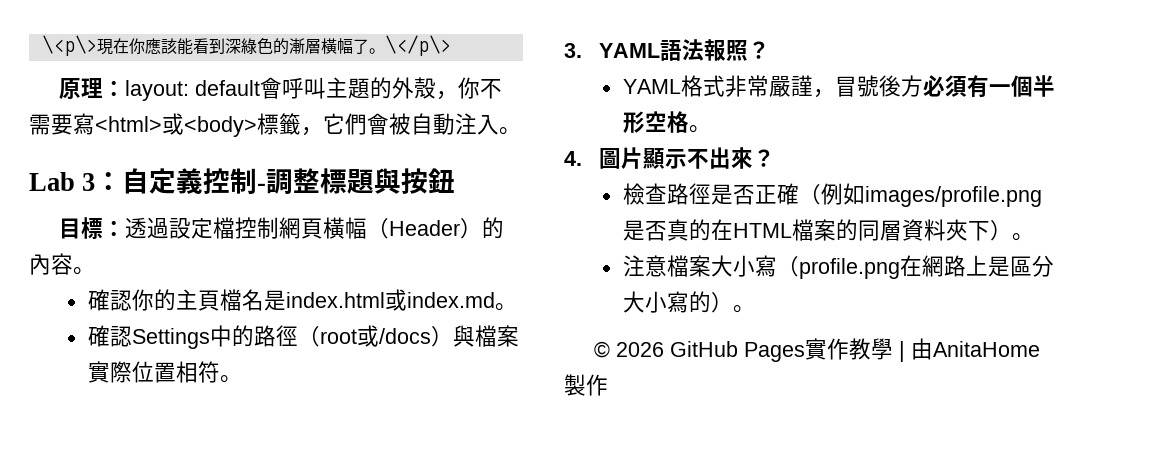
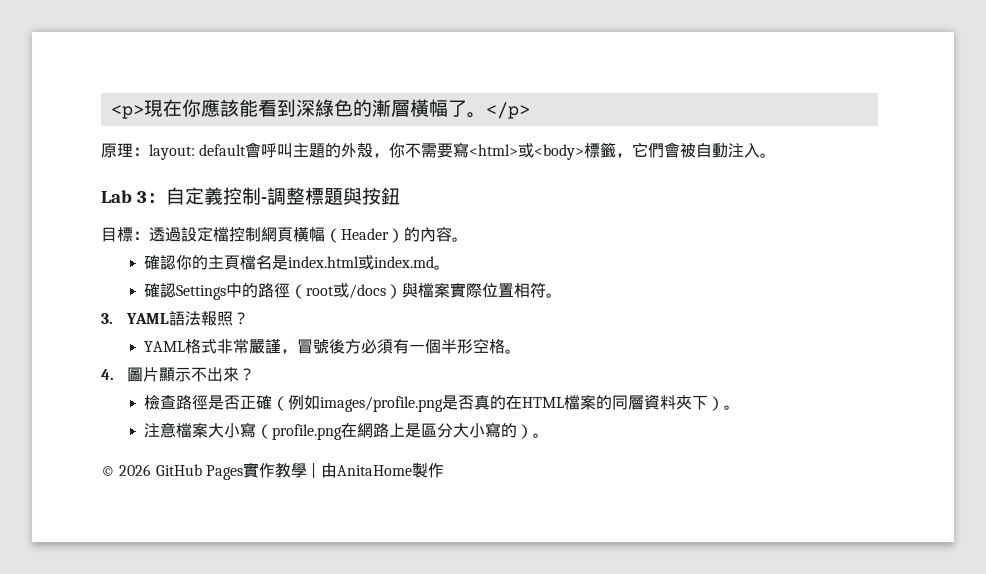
- \<p\>現在你應該能看到深綠色的漸層橫幅了。
+ <p>現在你應該能看到深綠色的漸層橫幅了。
- \</p\>
+ </p>

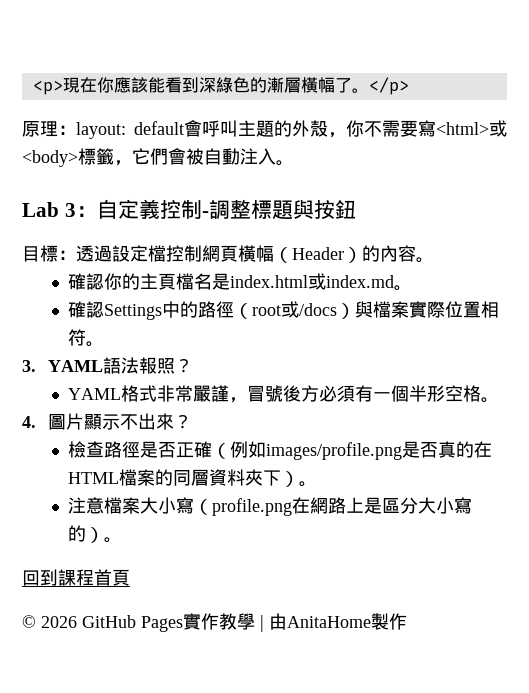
+ 回到課程首頁

